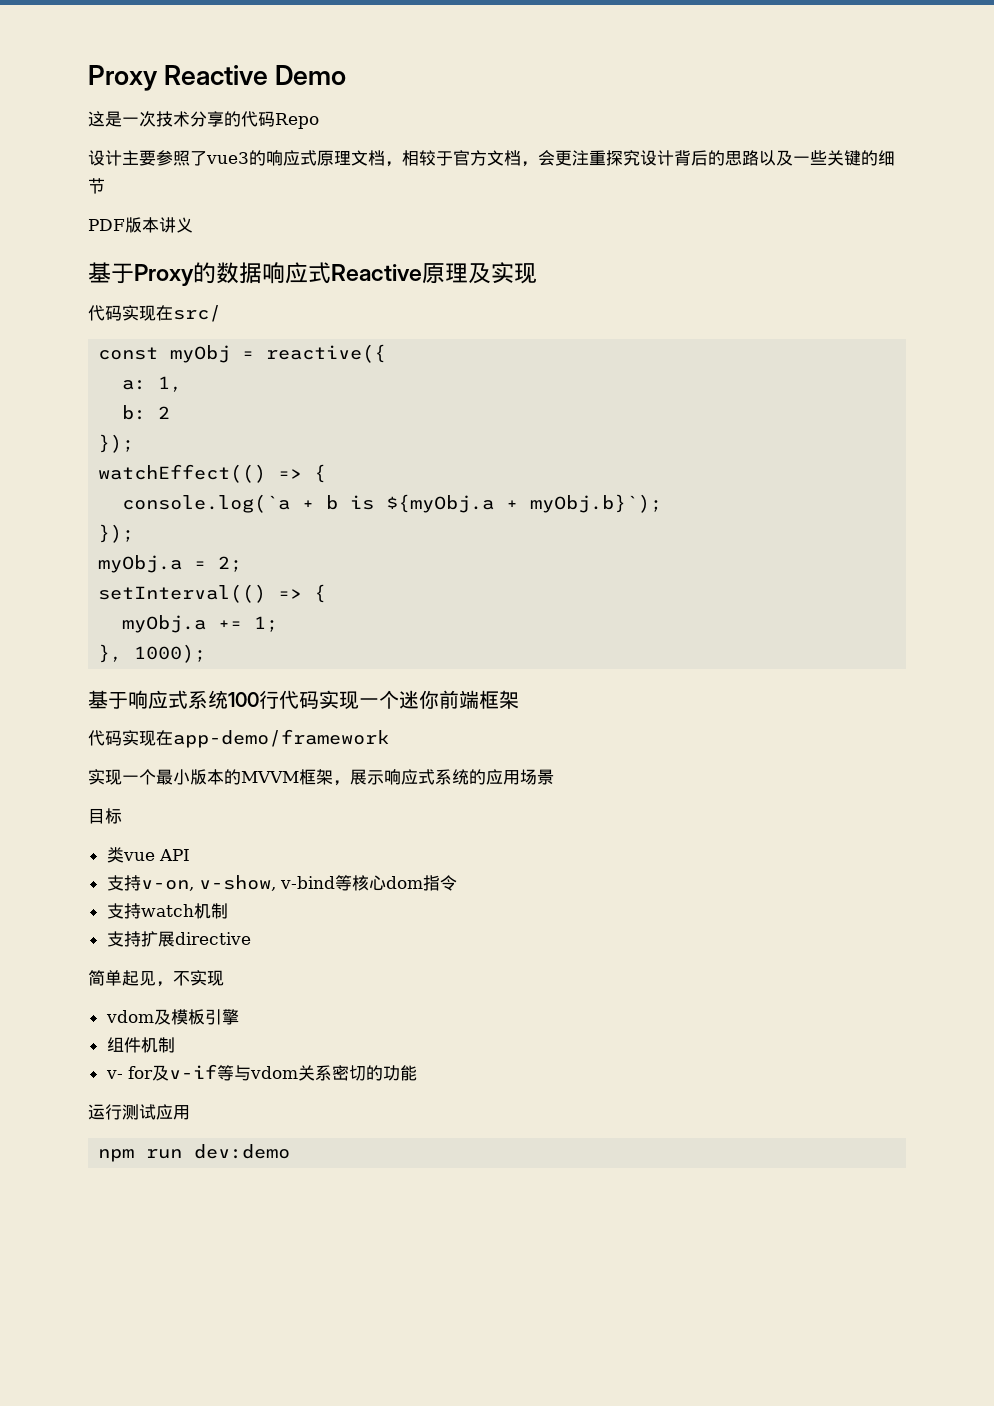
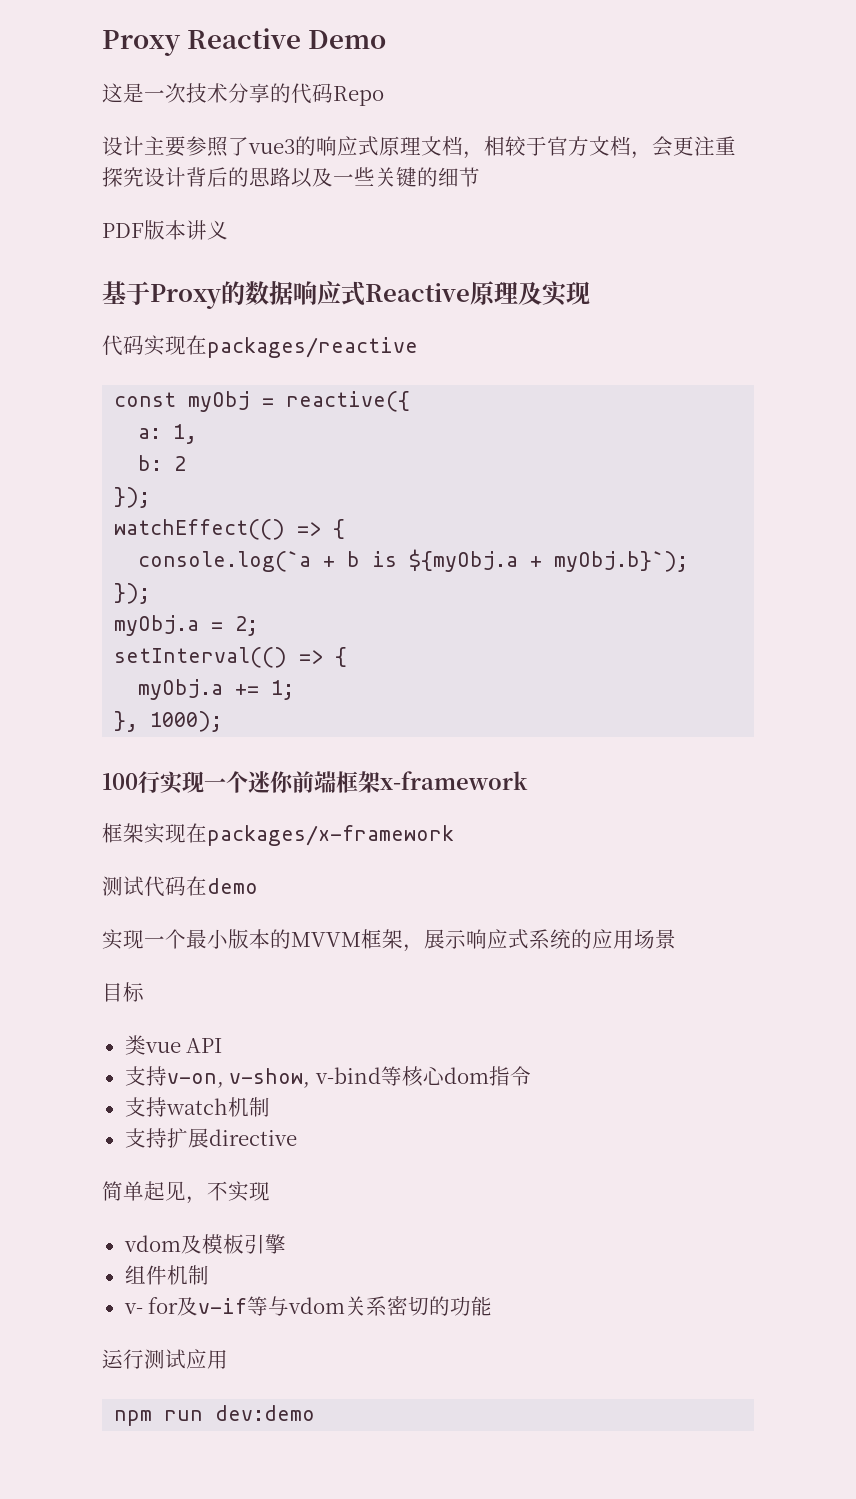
- 代码实现在src/
+ 代码实现在packages/reactive
- 基于响应式系统100行代码实现一个迷你前端框架
- 代码实现在app-demo/framework
+ 100行实现一个迷你前端框架x-framework
+ 框架实现在packages/x-framework
+ 测试代码在demo

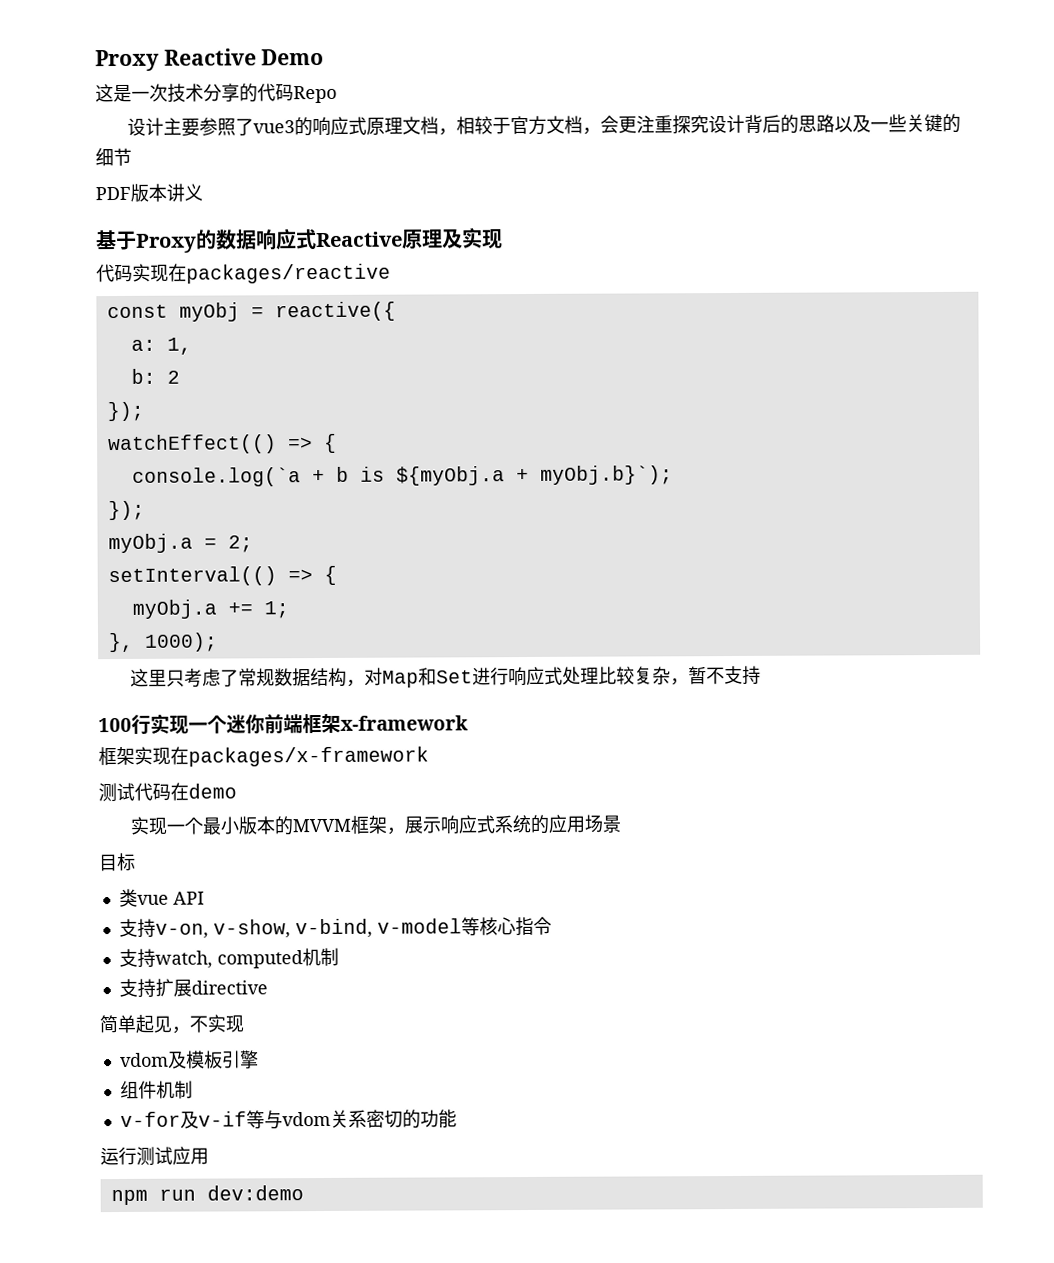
+ 这里只考虑了常规数据结构，对Map和Set进行响应式处理比较复杂，暂不支持
- 支持v-on, v-show, v-bind等核心dom指令
+ 支持v-on, v-show, v-bind, v-model等核心指令
- 支持watch机制
+ 支持watch, computed机制
- v- for及v-if等与vdom关系密切的功能
+ v-for及v-if等与vdom关系密切的功能

